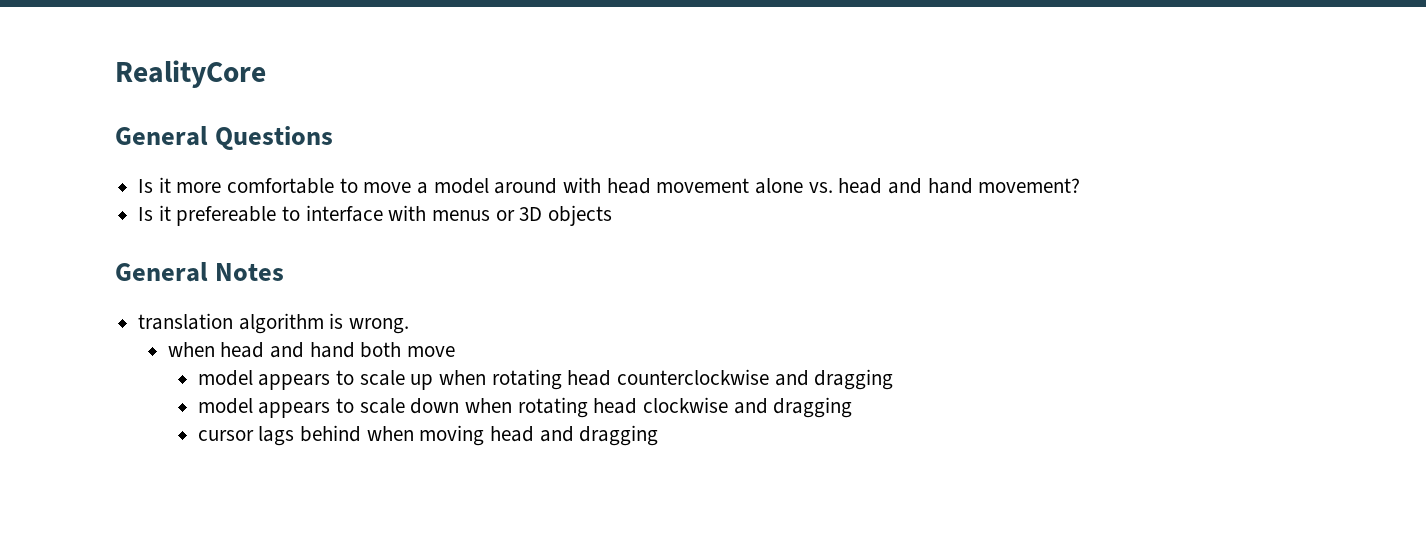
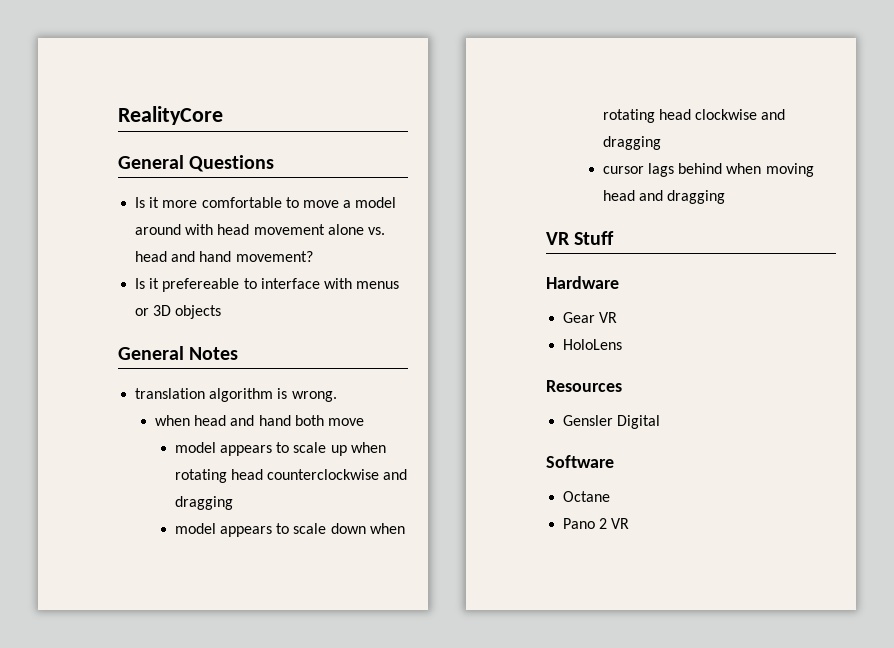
+ VR Stuff
+ Hardware
+ Gear VR
+ HoloLens
+ Resources
+ Gensler Digital
+ Software
+ Octane
+ Pano 2 VR

